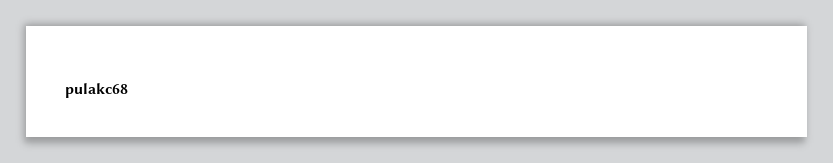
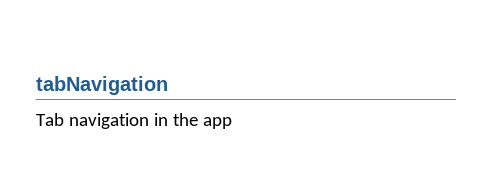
- pulakc68
+ tabNavigation
+ Tab navigation in the app

